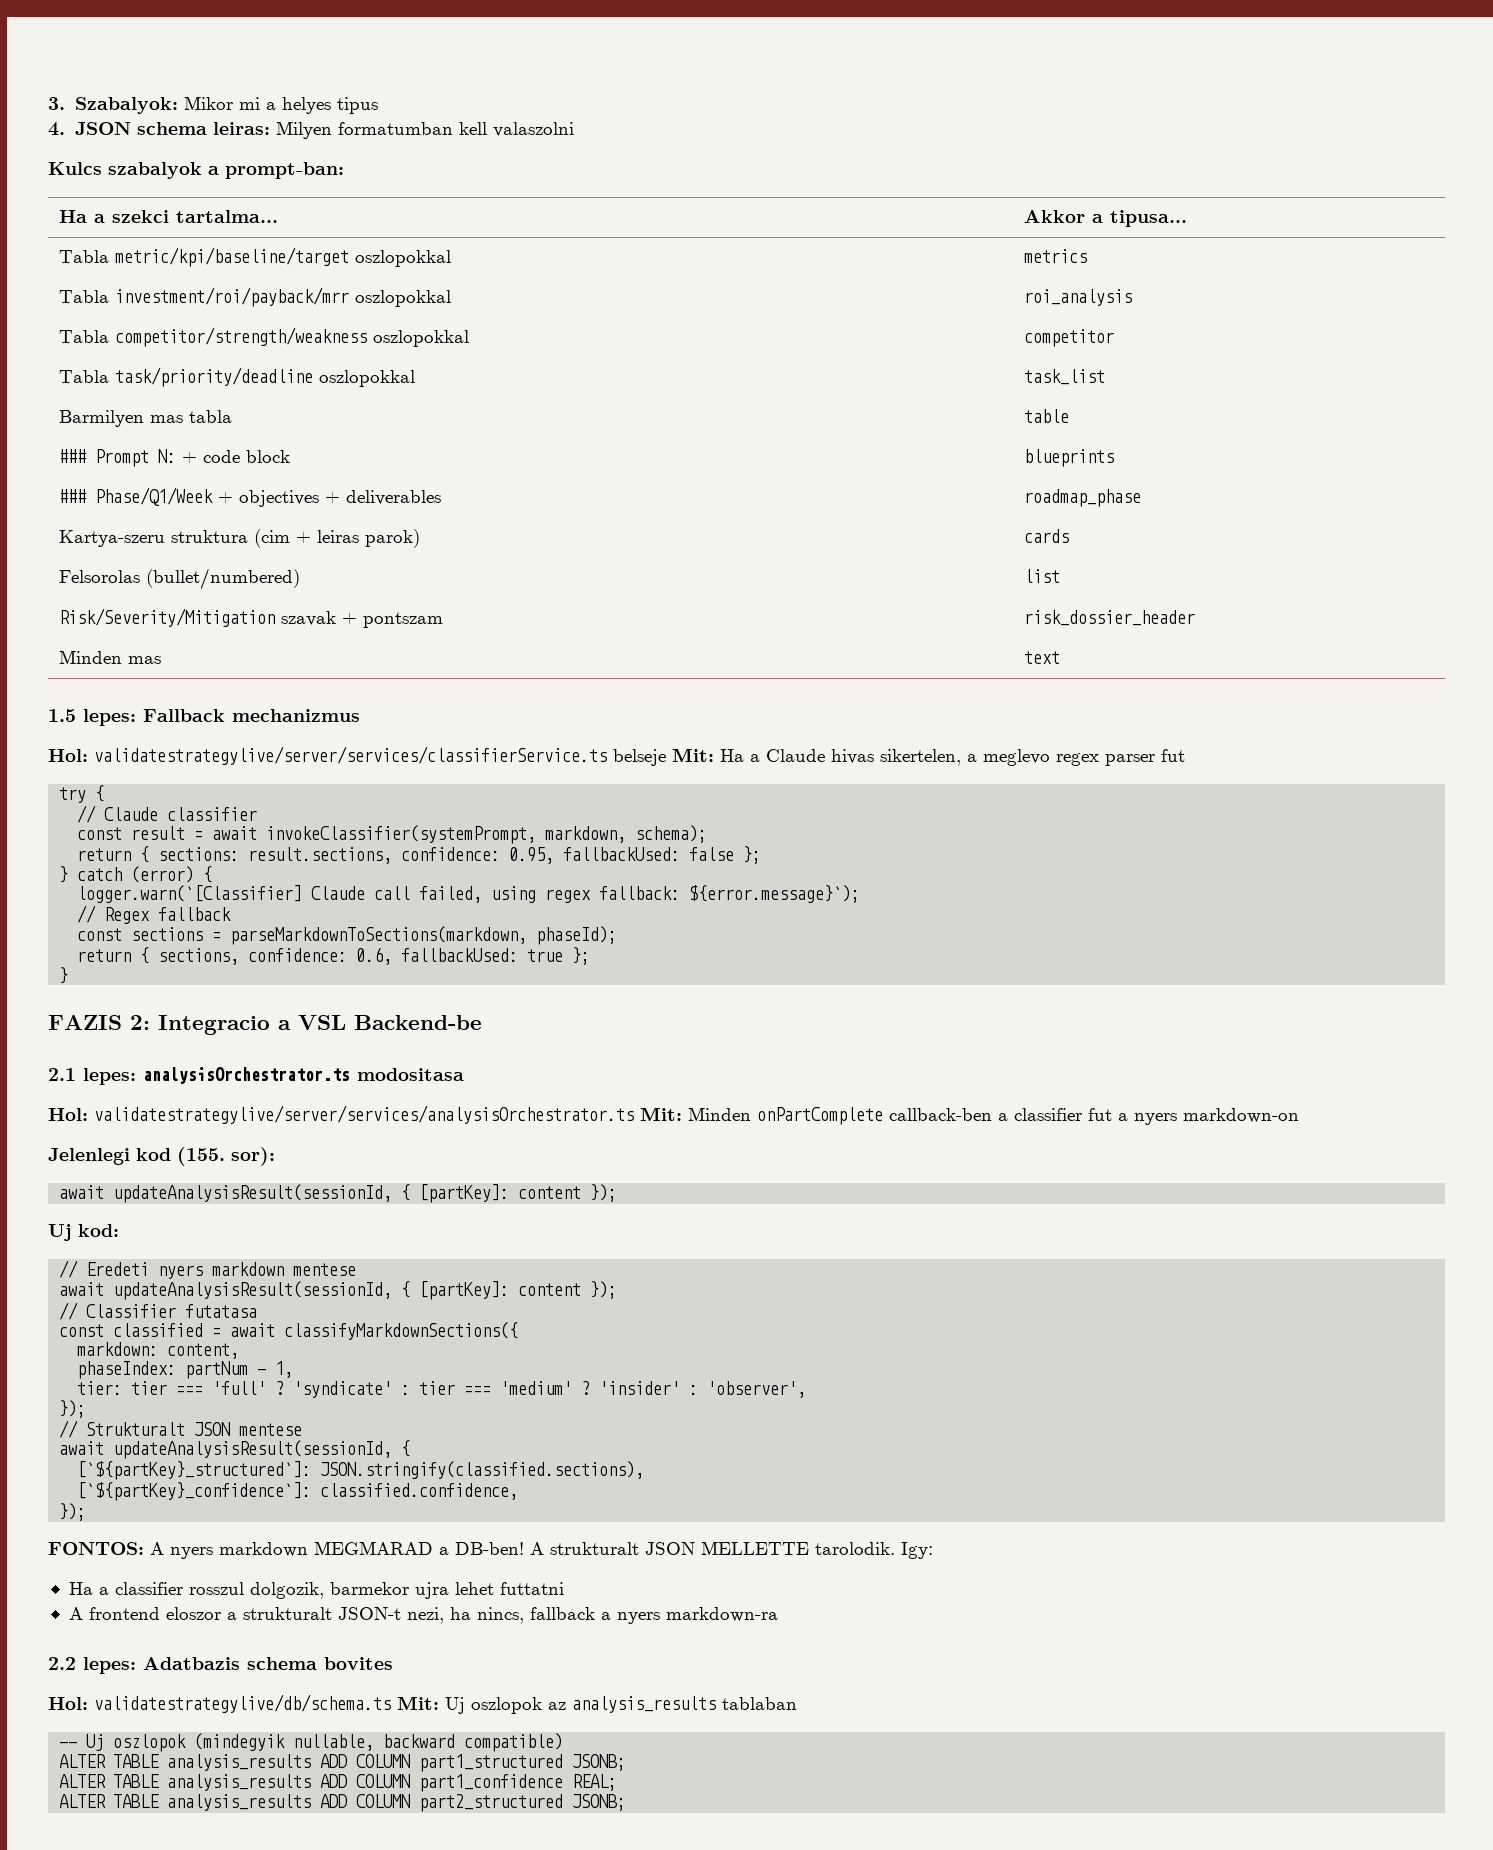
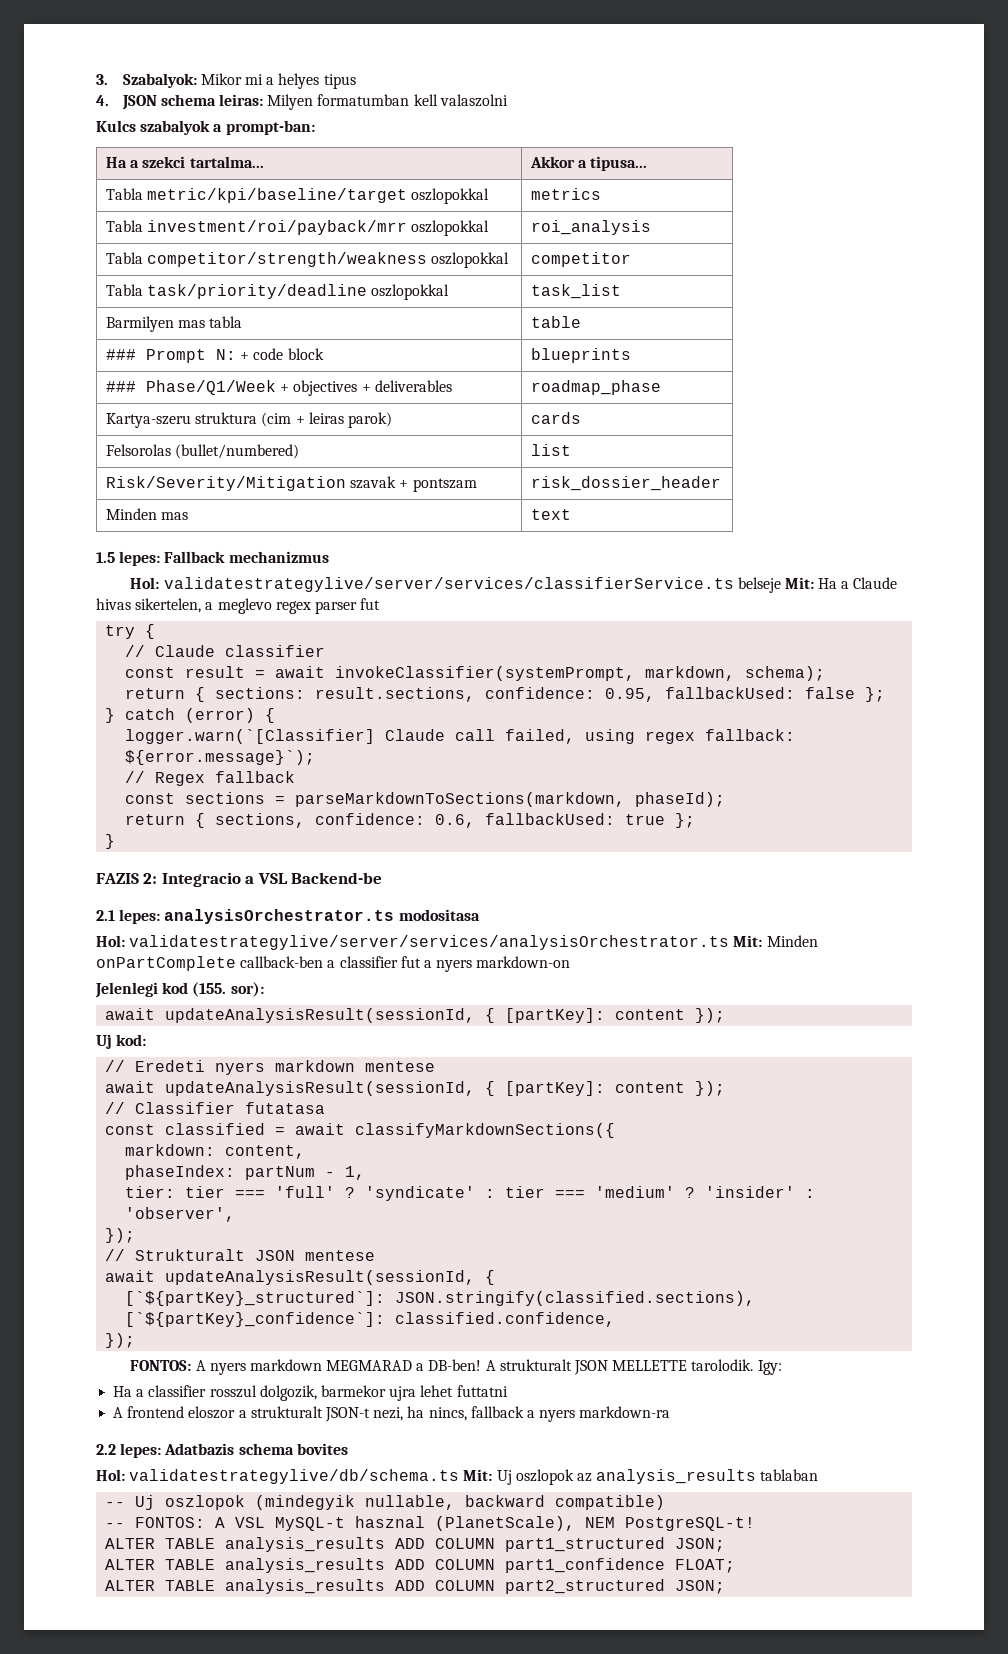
+ -- FONTOS: A VSL MySQL-t hasznal (PlanetScale), NEM PostgreSQL-t!
- ALTER TABLE analysis_results ADD COLUMN part1_structured JSONB;
+ ALTER TABLE analysis_results ADD COLUMN part1_structured JSON;
- ALTER TABLE analysis_results ADD COLUMN part1_confidence REAL;
+ ALTER TABLE analysis_results ADD COLUMN part1_confidence FLOAT;
- ALTER TABLE analysis_results ADD COLUMN part2_structured JSONB;
+ ALTER TABLE analysis_results ADD COLUMN part2_structured JSON;

